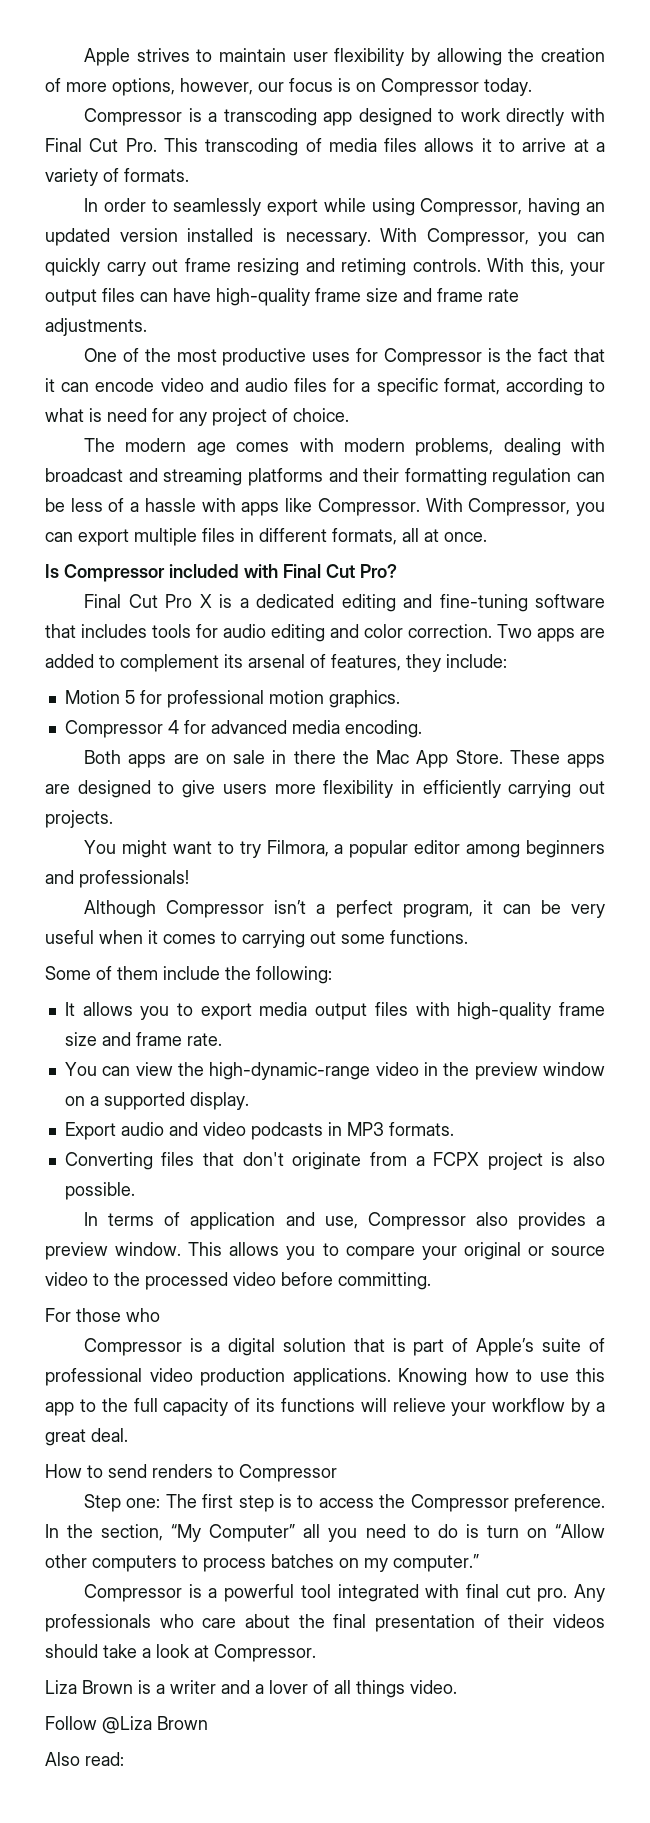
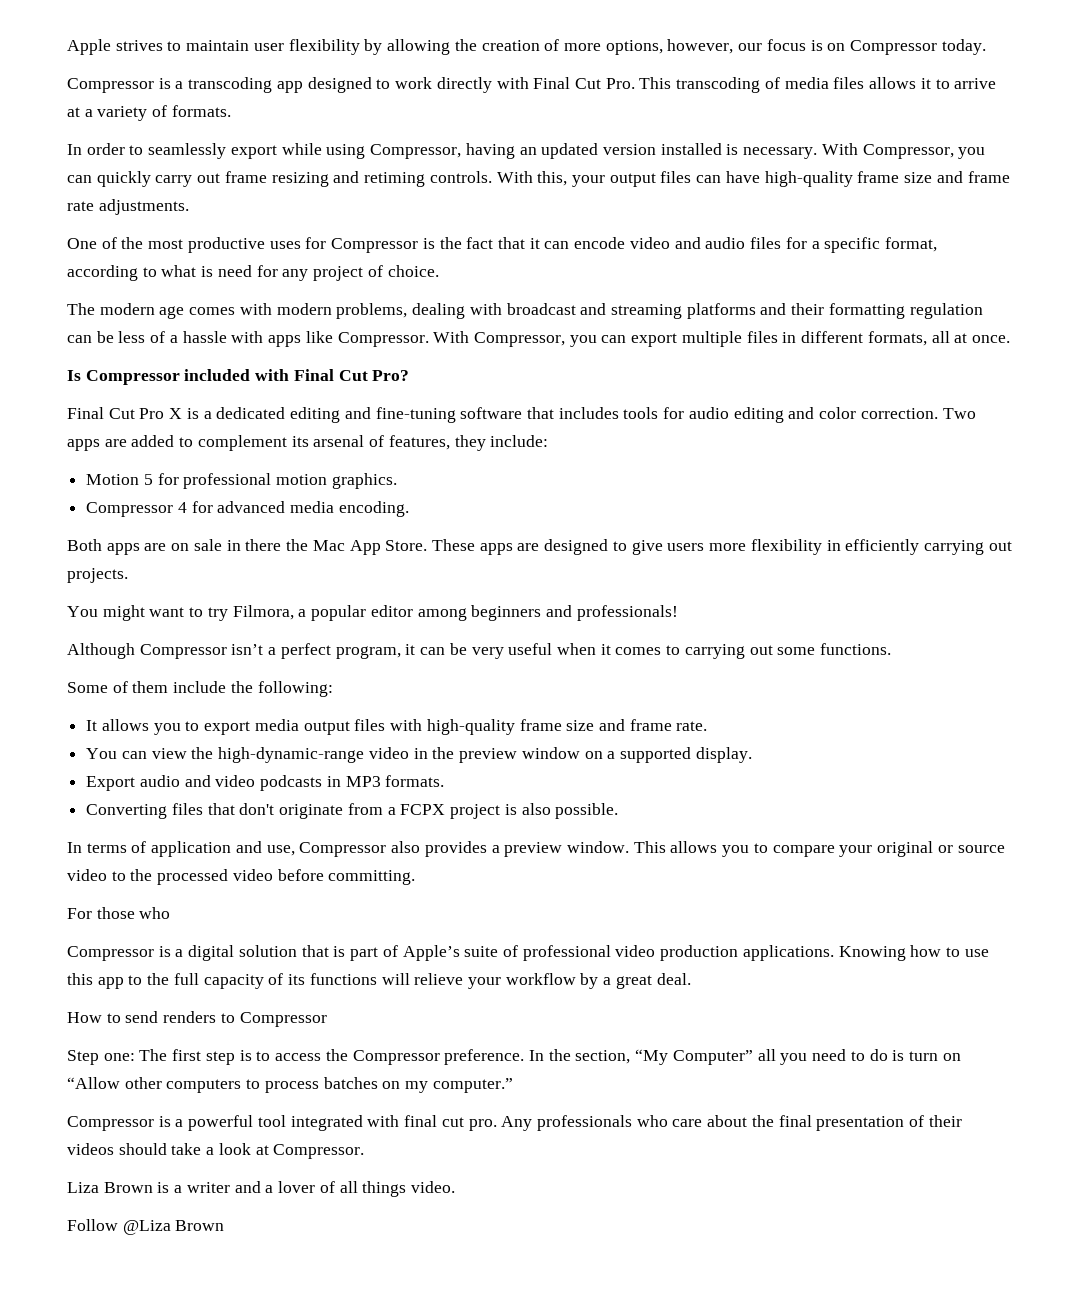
- Also read:

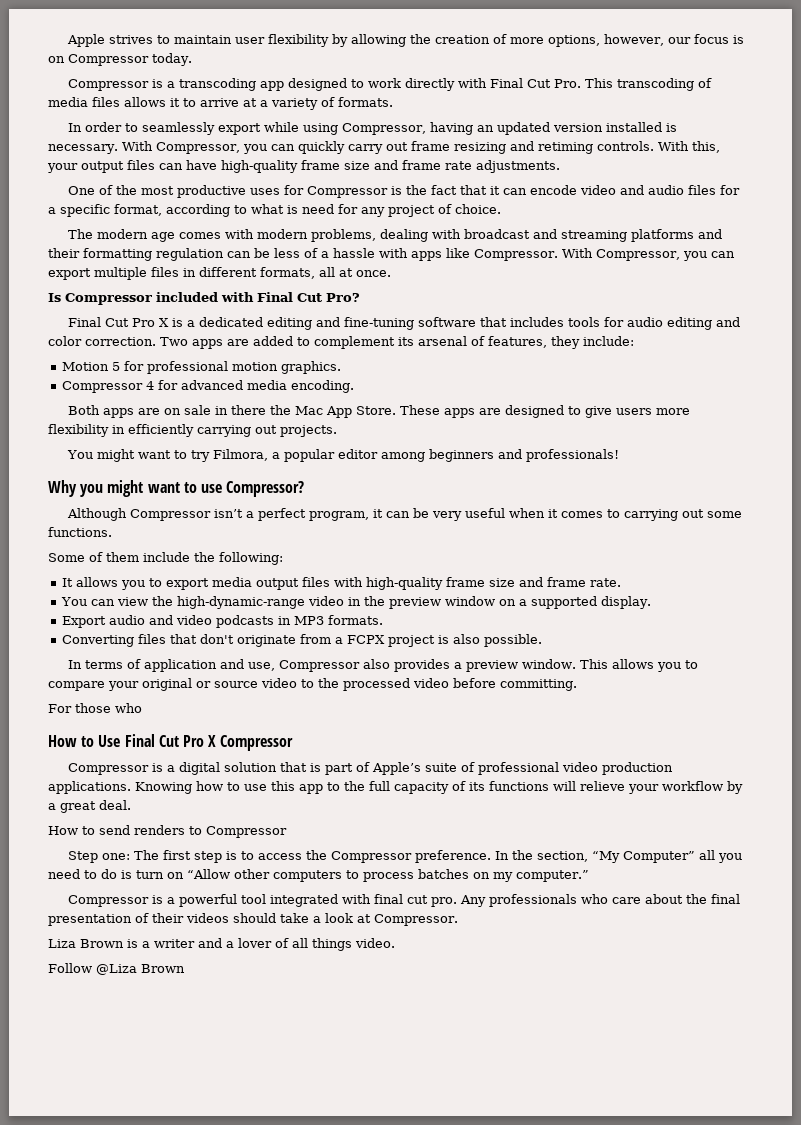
+ Why you might want to use Compressor?
+ How to Use Final Cut Pro X Compressor

